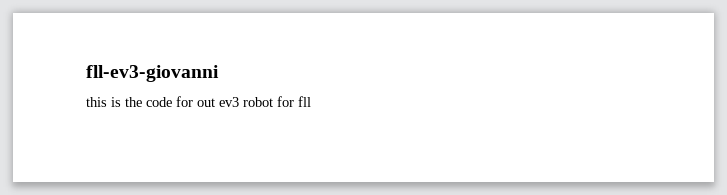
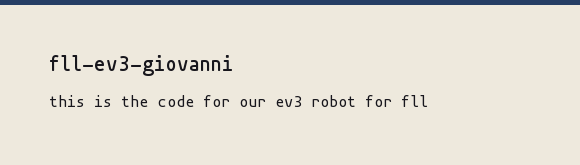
- this is the code for out ev3 robot for fll
+ this is the code for our ev3 robot for fll

